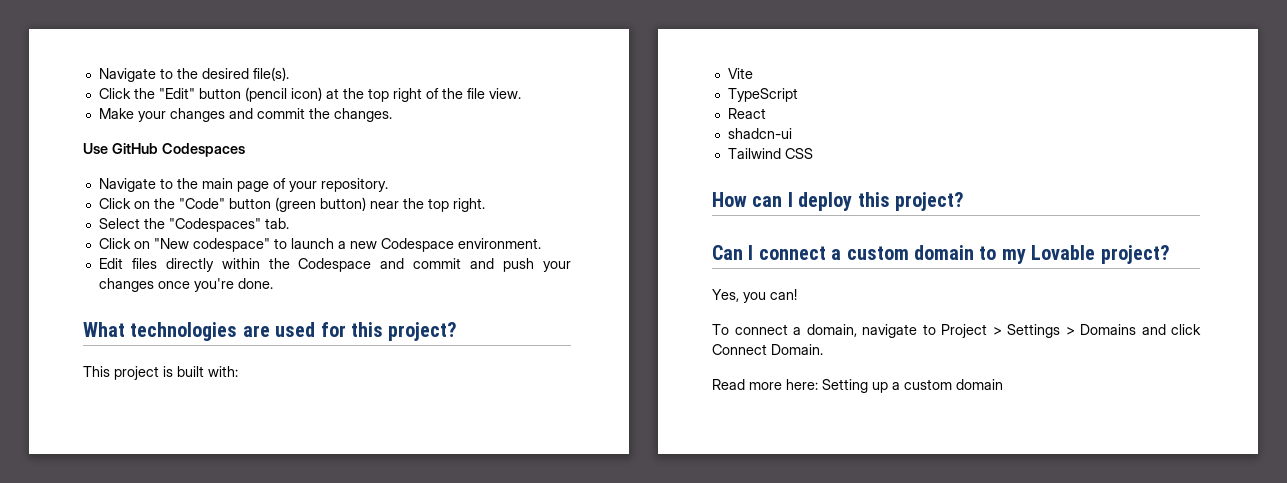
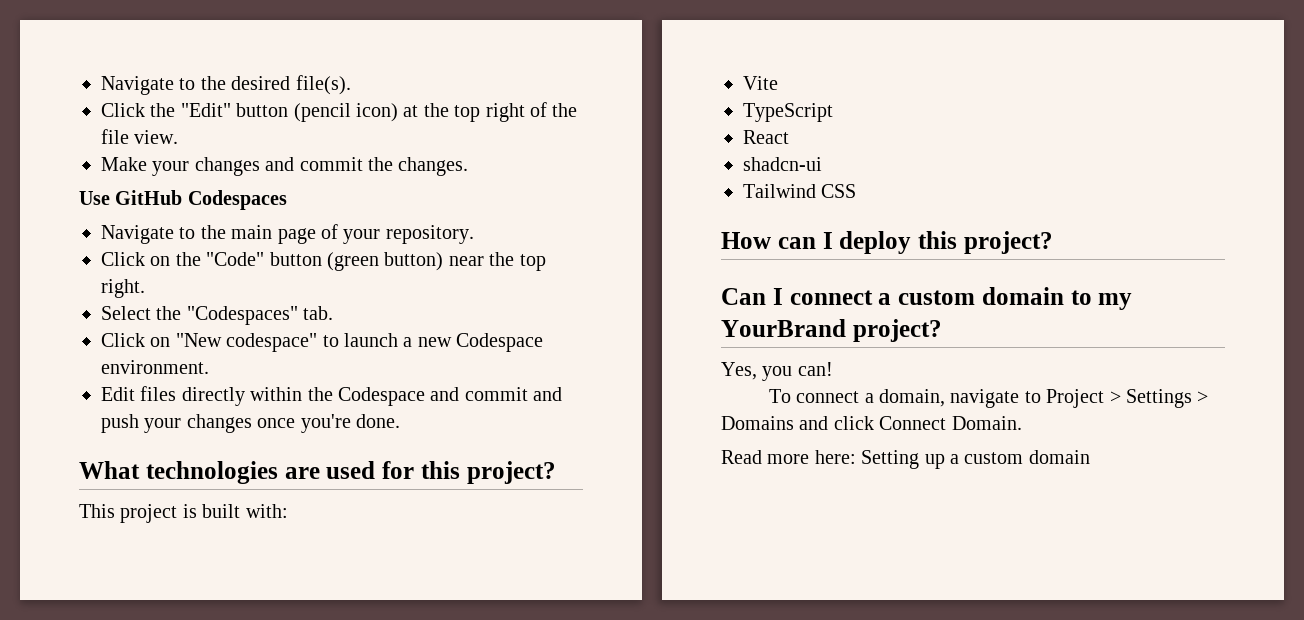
- Can I connect a custom domain to my Lovable project?
+ Can I connect a custom domain to my YourBrand project?

